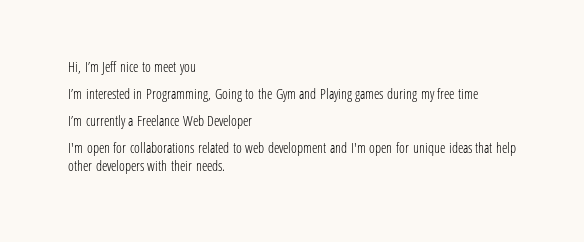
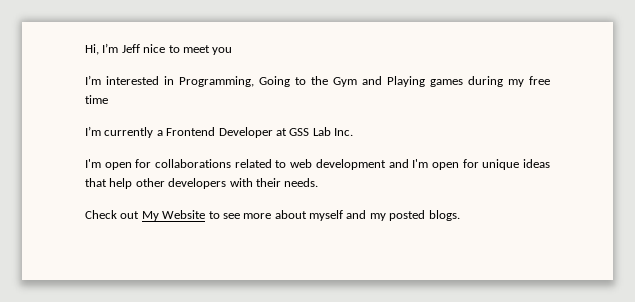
- I’m currently a Freelance Web Developer
+ I’m currently a Frontend Developer at GSS Lab Inc.
+ Check out My Website to see more about myself and my posted blogs.

